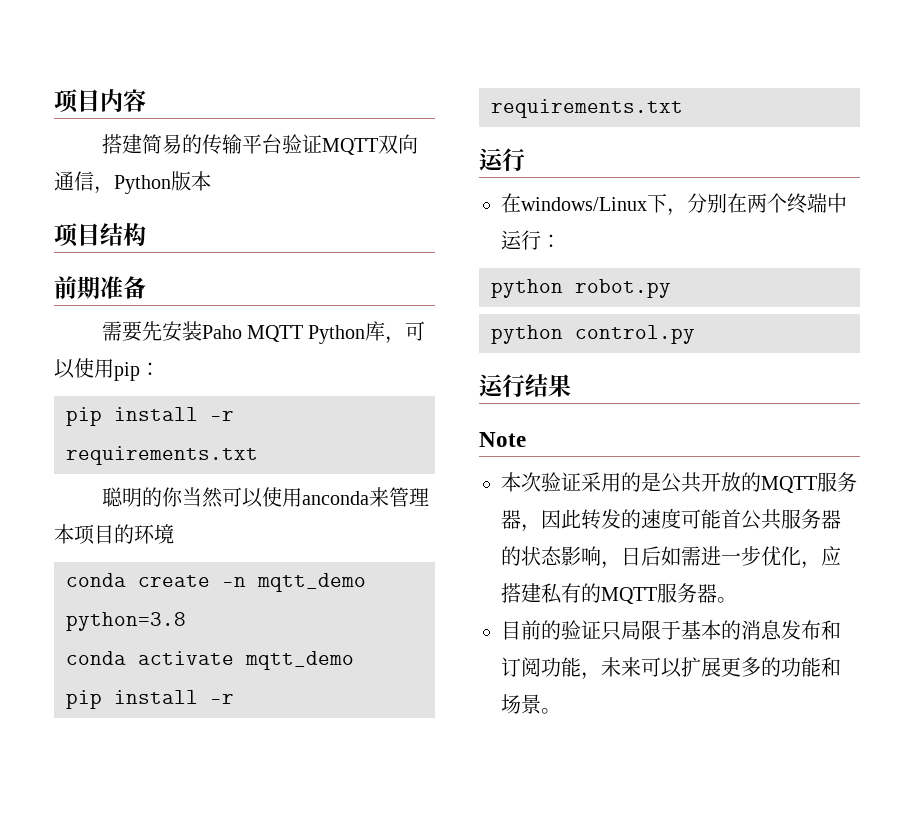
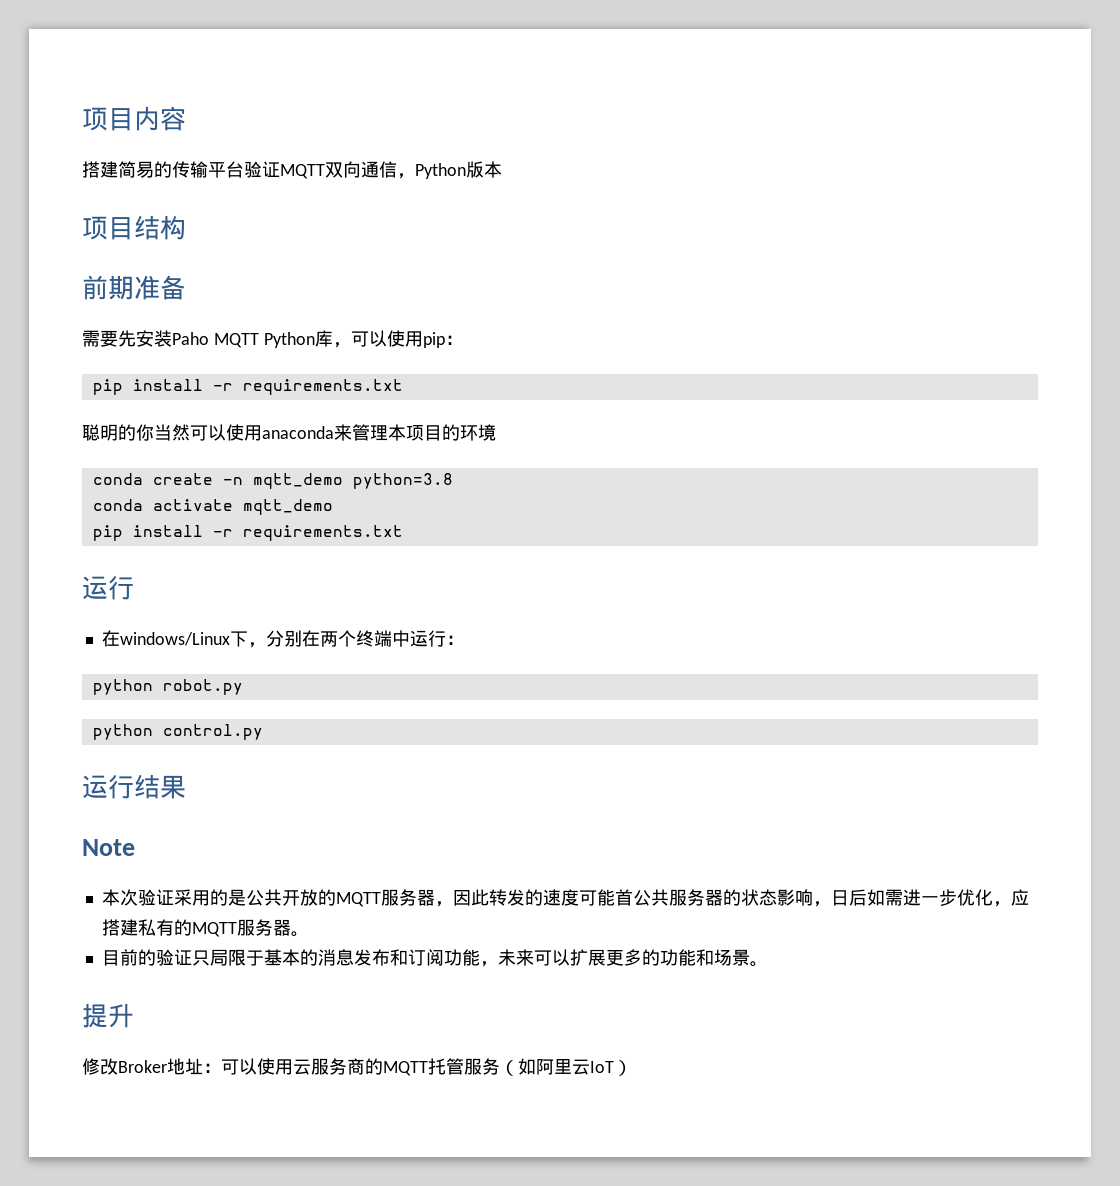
- 聪明的你当然可以使用anconda来管理本项目的环境
+ 聪明的你当然可以使用anaconda来管理本项目的环境
+ 提升
+ 修改Broker地址：可以使用云服务商的MQTT托管服务（如阿里云IoT）

